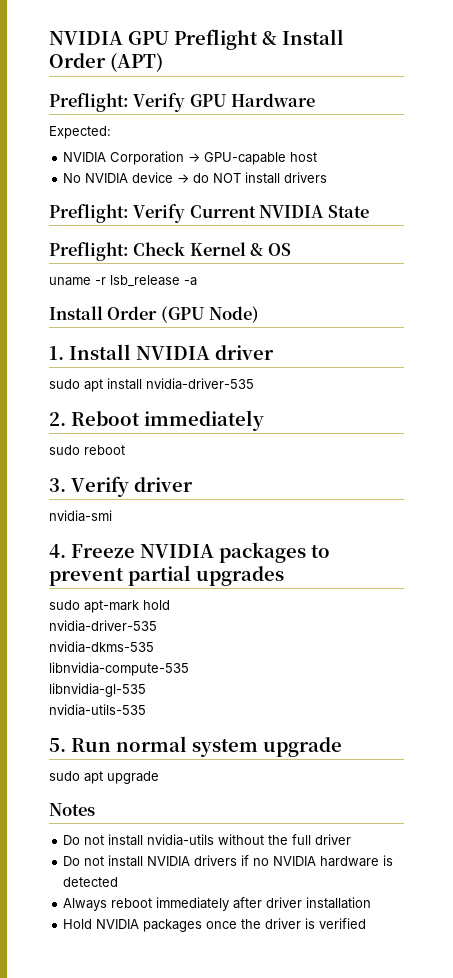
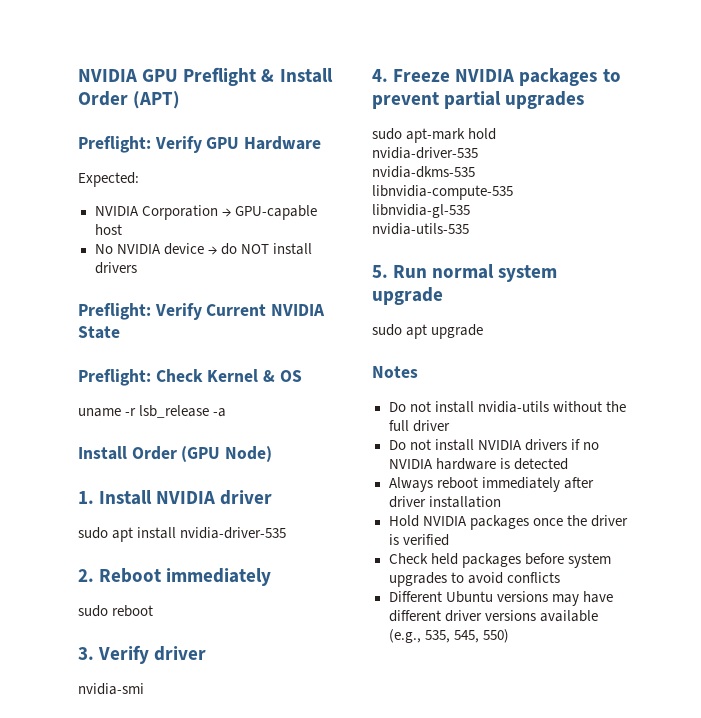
+ Check held packages before system upgrades to avoid conflicts
+ Different Ubuntu versions may have different driver versions available (e.g., 535, 545, 550)

